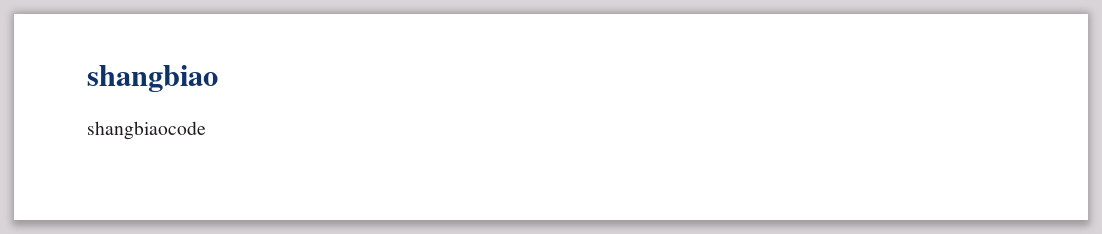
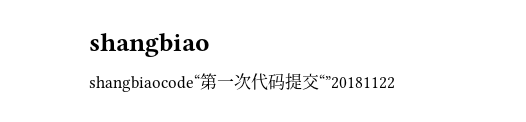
- shangbiaocode
+ shangbiaocode“第一次代码提交“”20181122

